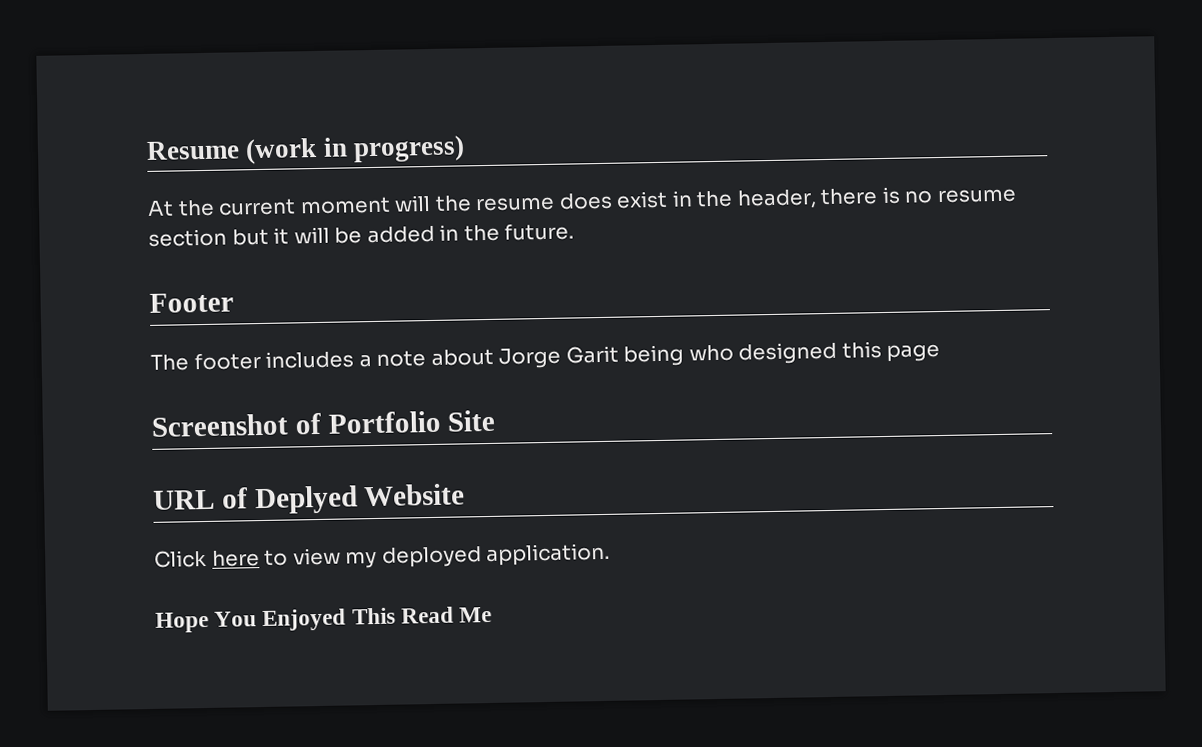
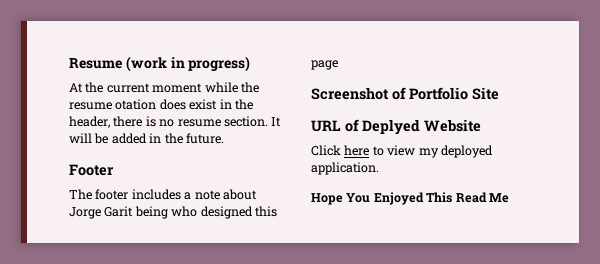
- At the current moment will the resume does exist in the header, there is no resume section but it will be added in the future.
+ At the current moment while the resume otation does exist in the header, there is no resume section. It will be added in the future.

